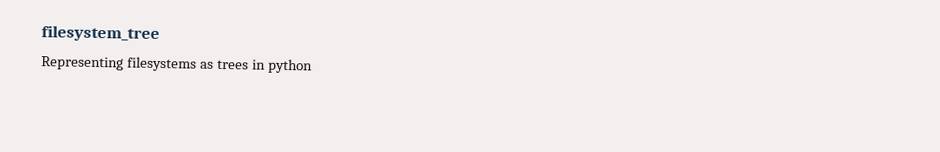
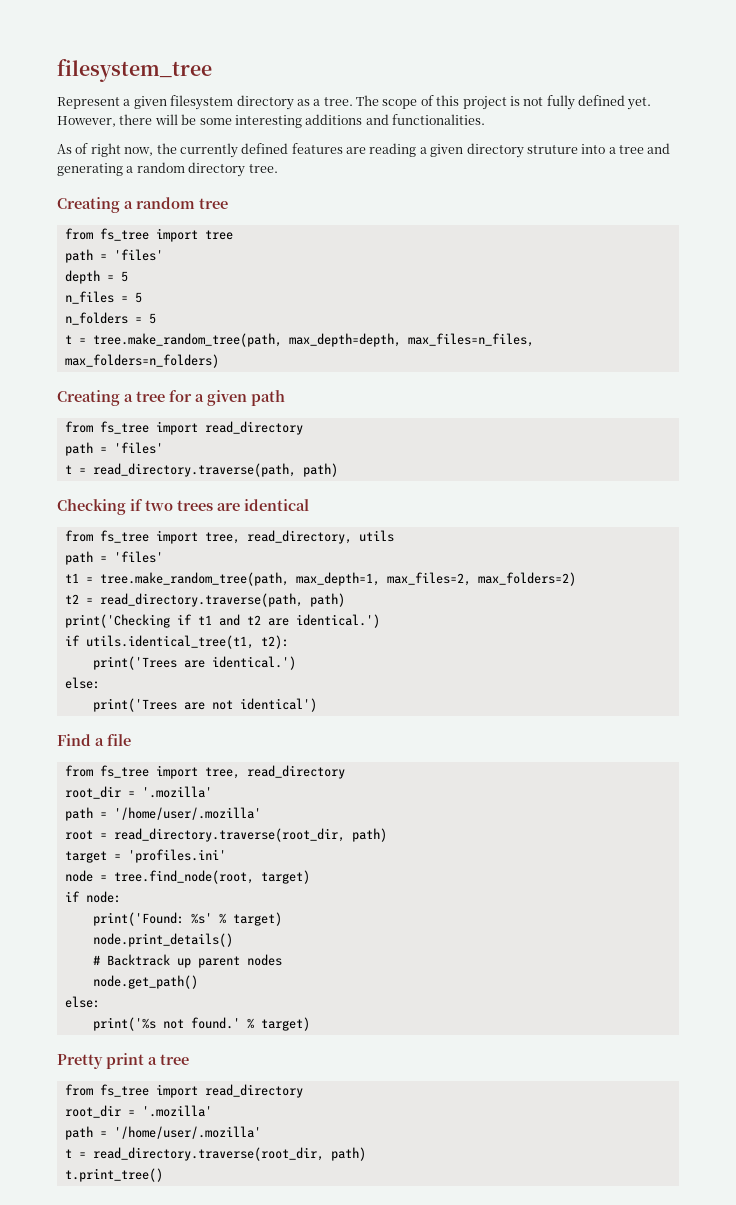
- Representing filesystems as trees in python
+ Represent a given filesystem directory as a tree. The scope of this project is not fully defined yet. However, there will be some interesting additions and functionalities.
+ As of right now, the currently defined features are reading a given directory struture into a tree and generating a random directory tree.
+ Creating a random tree
+ from fs_tree import tree
+ path = 'files'
+ depth = 5
+ n_files = 5
+ n_folders = 5
+ t = tree.make_random_tree(path, max_depth=depth, max_files=n_files, max_folders=n_folders)
+ Creating a tree for a given path
+ from fs_tree import read_directory
+ path = 'files'
+ t = read_directory.traverse(path, path)
+ Checking if two trees are identical
+ from fs_tree import tree, read_directory, utils
+ path = 'files'
+ t1 = tree.make_random_tree(path, max_depth=1, max_files=2, max_folders=2)
+ t2 = read_directory.traverse(path, path)
+ print('Checking if t1 and t2 are identical.')
+ if utils.identical_tree(t1, t2):
+ print('Trees are identical.')
+ else:
+ print('Trees are not identical')
+ Find a file
+ from fs_tree import tree, read_directory
+ root_dir = '.mozilla'
+ path = '/home/user/.mozilla'
+ root = read_directory.traverse(root_dir, path)
+ target = 'profiles.ini'
+ node = tree.find_node(root, target)
+ if node:
+ print('Found: %s' % target)
+ node.print_details()
+ # Backtrack up parent nodes
+ node.get_path()
+ else:
+ print('%s not found.' % target)
+ Pretty print a tree
+ from fs_tree import read_directory
+ root_dir = '.mozilla'
+ path = '/home/user/.mozilla'
+ t = read_directory.traverse(root_dir, path)
+ t.print_tree()

